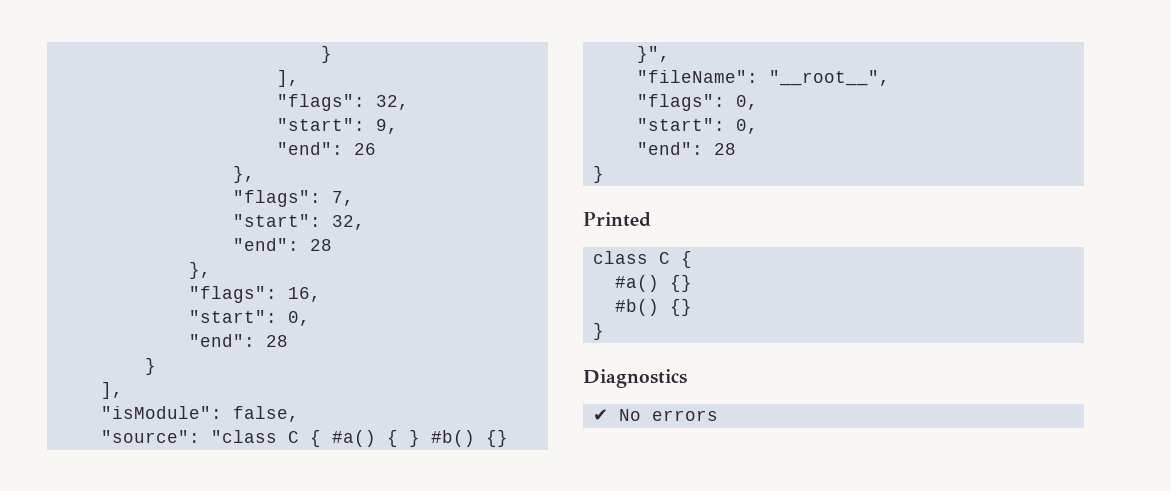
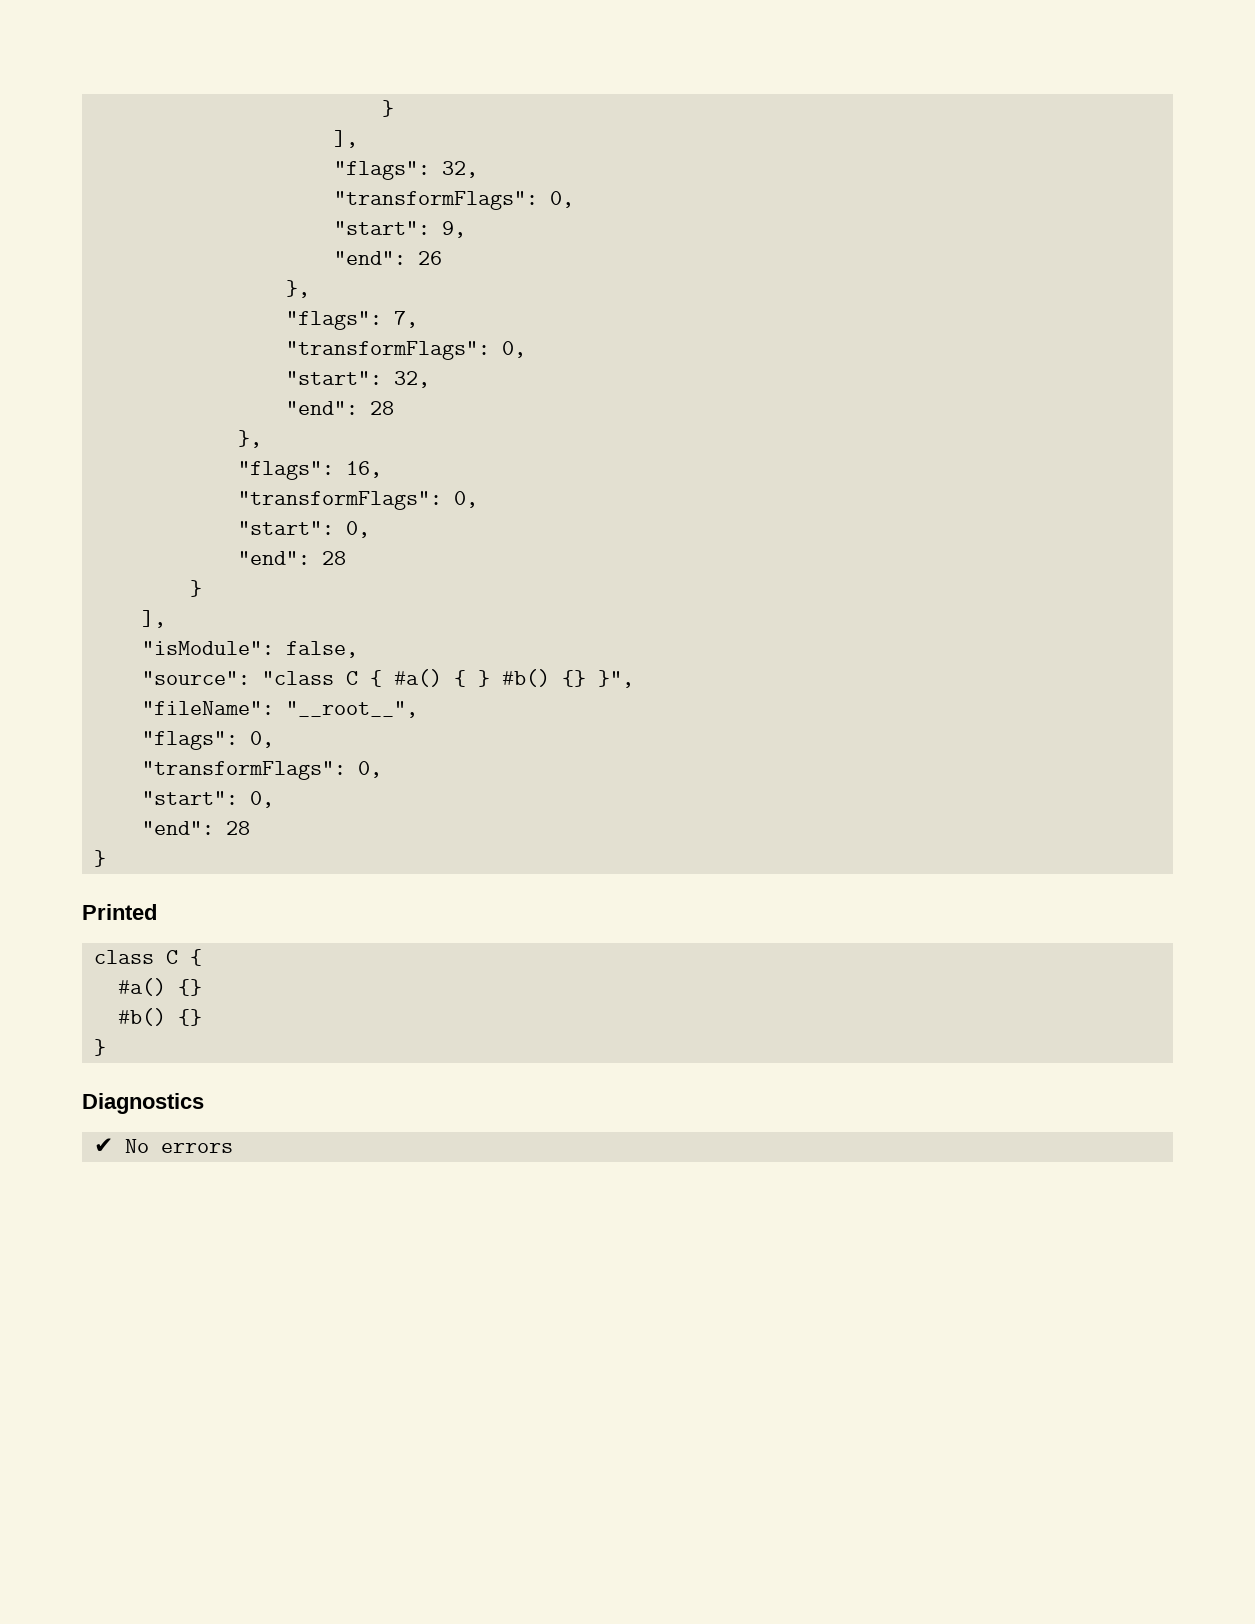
  "flags": 32,
+ "transformFlags": 0,
  "flags": 7,
+ "transformFlags": 0,
  "flags": 16,
+ "transformFlags": 0,
  "flags": 0,
+ "transformFlags": 0,

